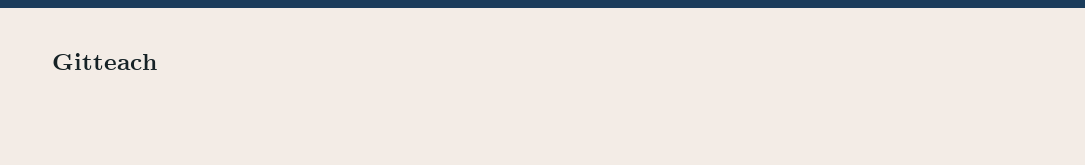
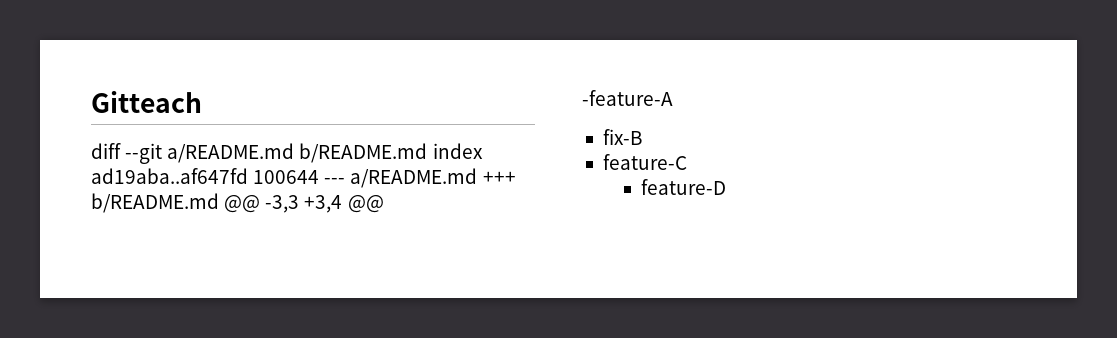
+ diff --git a/README.md b/README.md index ad19aba..af647fd 100644 --- a/README.md +++ b/README.md @@ -3,3 +3,4 @@
+ -feature-A
+ fix-B
+ feature-C
+ feature-D

